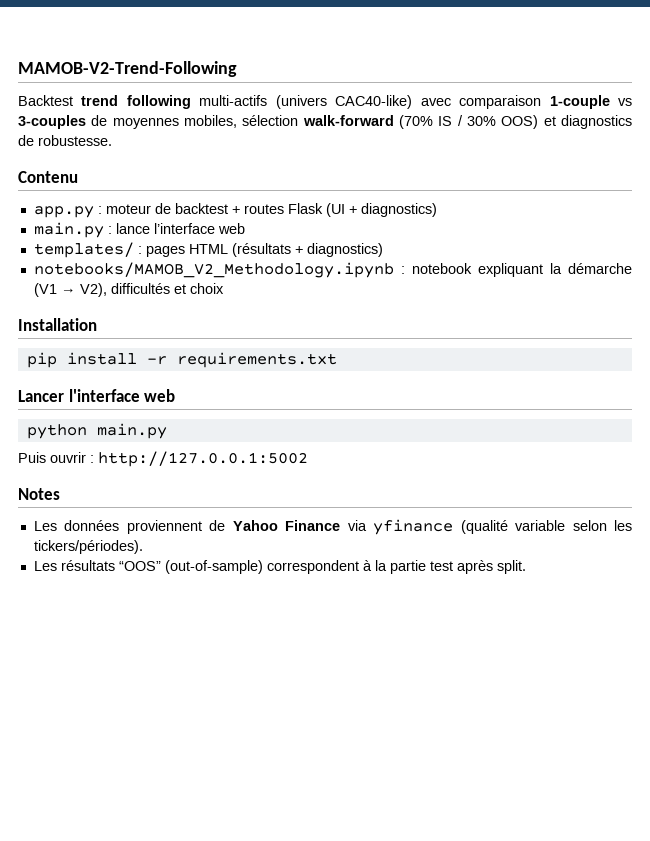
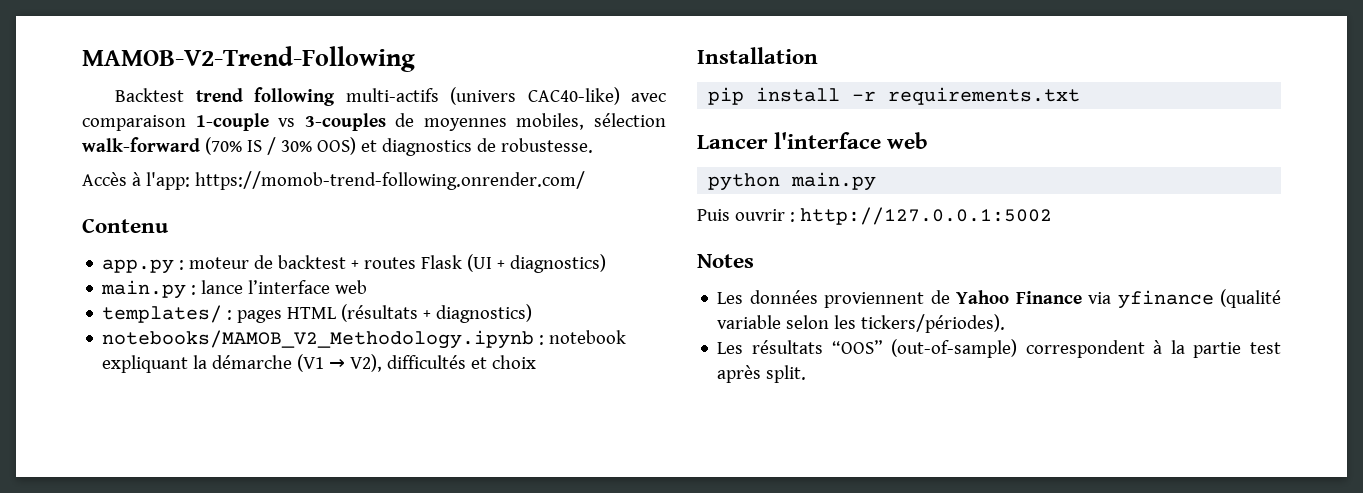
+ Accès à l'app: https://momob-trend-following.onrender.com/

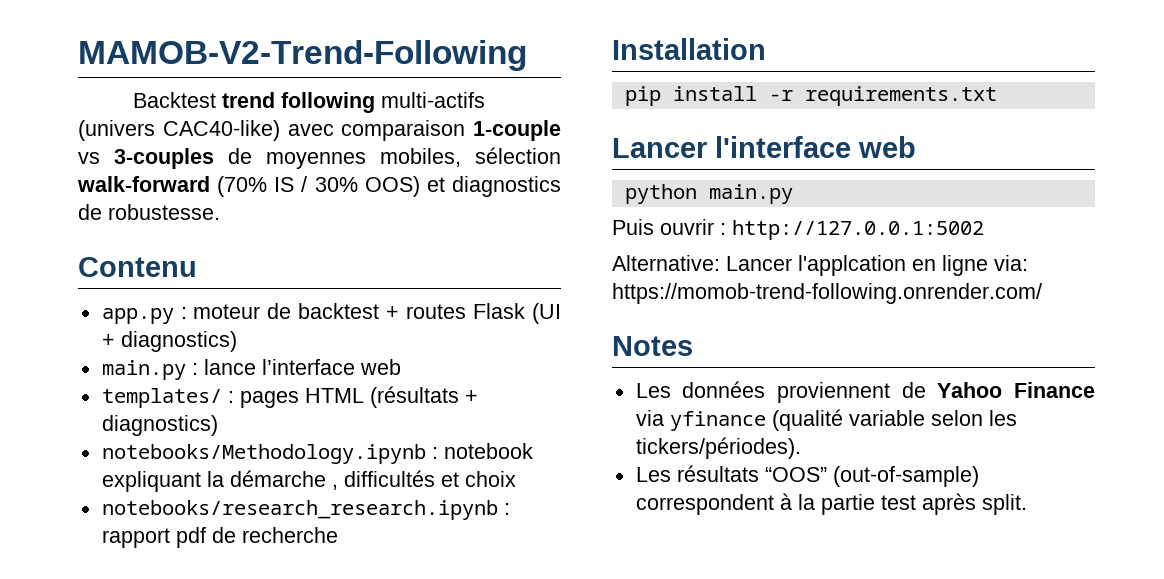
- Accès à l'app: https://momob-trend-following.onrender.com/
- notebooks/MAMOB_V2_Methodology.ipynb : notebook expliquant la démarche (V1 → V2), difficultés et choix
+ notebooks/Methodology.ipynb : notebook expliquant la démarche , difficultés et choix
+ notebooks/research_research.ipynb : rapport pdf de recherche
+ Alternative: Lancer l'applcation en ligne via: https://momob-trend-following.onrender.com/

